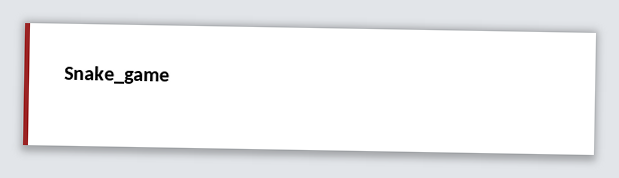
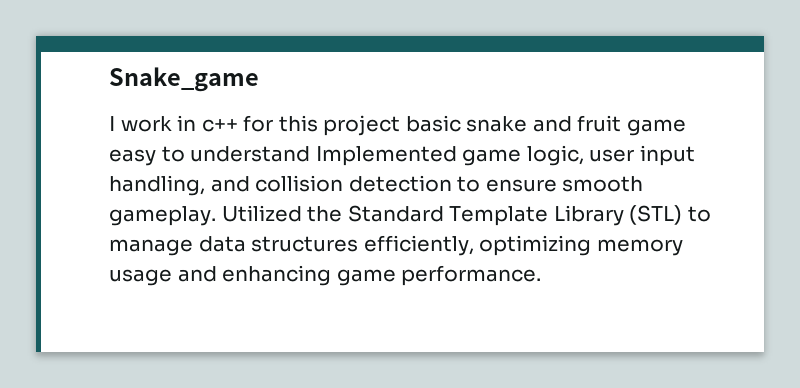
+ I work in c++ for this project basic snake and fruit game easy to understand Implemented game logic, user input handling, and collision detection to ensure smooth gameplay. Utilized the Standard Template Library (STL) to manage data structures efficiently, optimizing memory usage and enhancing game performance.

